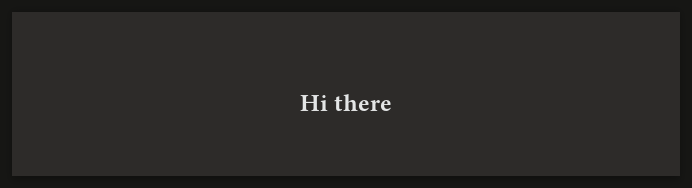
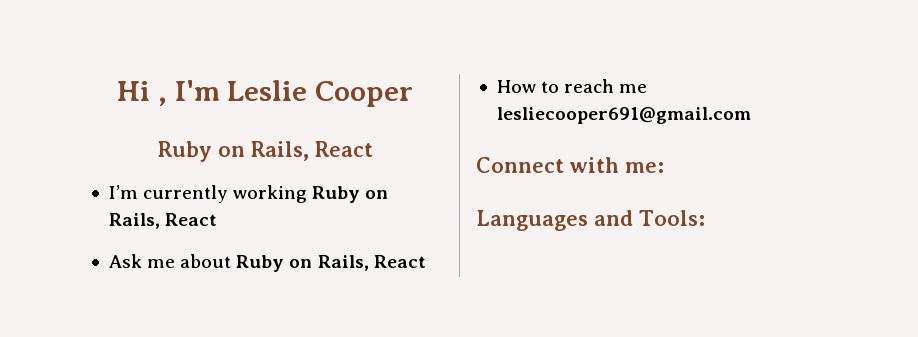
- Hi there
+ Hi , I'm Leslie Cooper
+ Ruby on Rails, React
+ I’m currently working Ruby on Rails, React
+ Ask me about Ruby on Rails, React
+ How to reach me lesliecooper691@gmail.com
+ Connect with me:
+ Languages and Tools:

